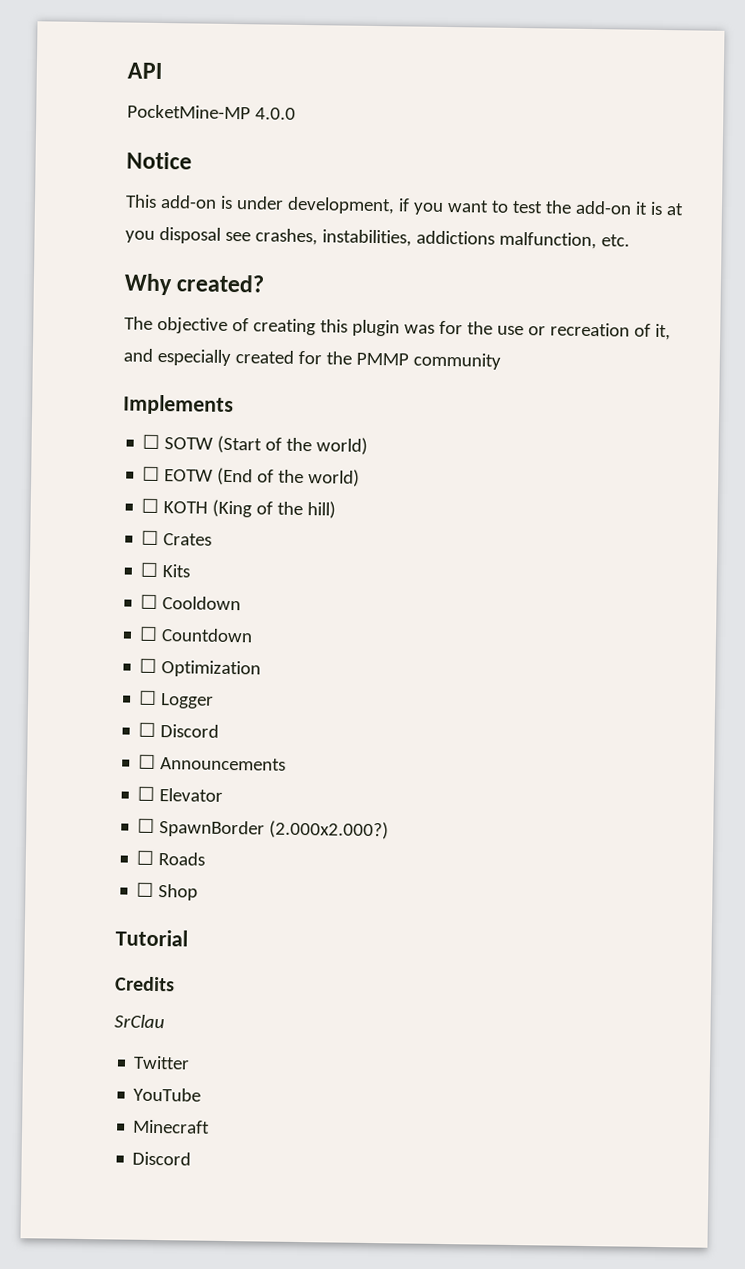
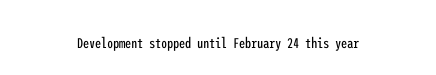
- API
- PocketMine-MP 4.0.0
- Notice
- This add-on is under development, if you want to test the add-on it is at you disposal see crashes, instabilities, addictions malfunction, etc.
- Why created?
- The objective of creating this plugin was for the use or recreation of it, and especially created for the PMMP community
- Implements
- ☐ SOTW (Start of the world)
- ☐ EOTW (End of the world)
- ☐ KOTH (King of the hill)
- ☐ Crates
- ☐ Kits
- ☐ Cooldown
- ☐ Countdown
- ☐ Optimization
- ☐ Logger
- ☐ Discord
- ☐ Announcements
- ☐ Elevator
- ☐ SpawnBorder (2.000x2.000?)
- ☐ Roads
- ☐ Shop
- Tutorial
- Credits
- SrClau
- Twitter
- YouTube
- Minecraft
- Discord
+ Development stopped until February 24 this year

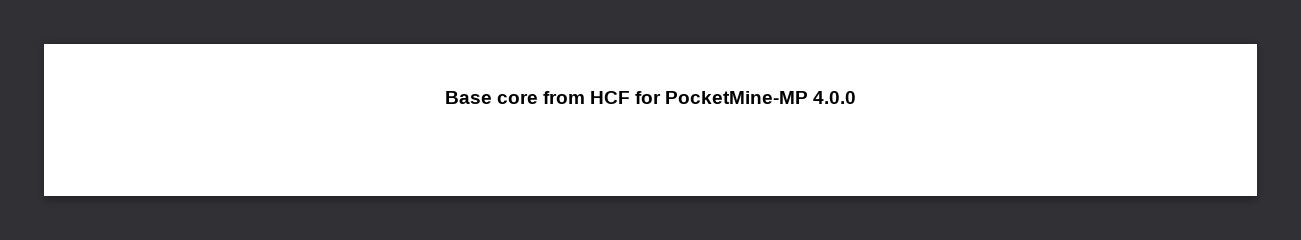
- Development stopped until February 24 this year
+ Base core from HCF for PocketMine-MP 4.0.0

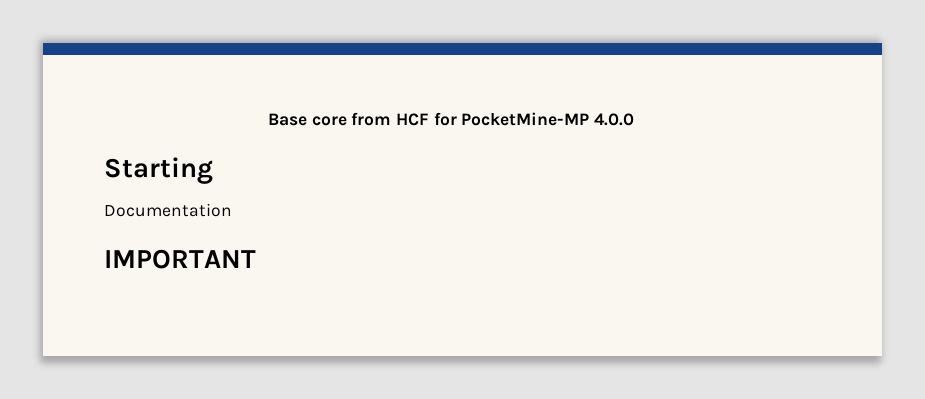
+ Starting
+ Documentation
+ IMPORTANT

